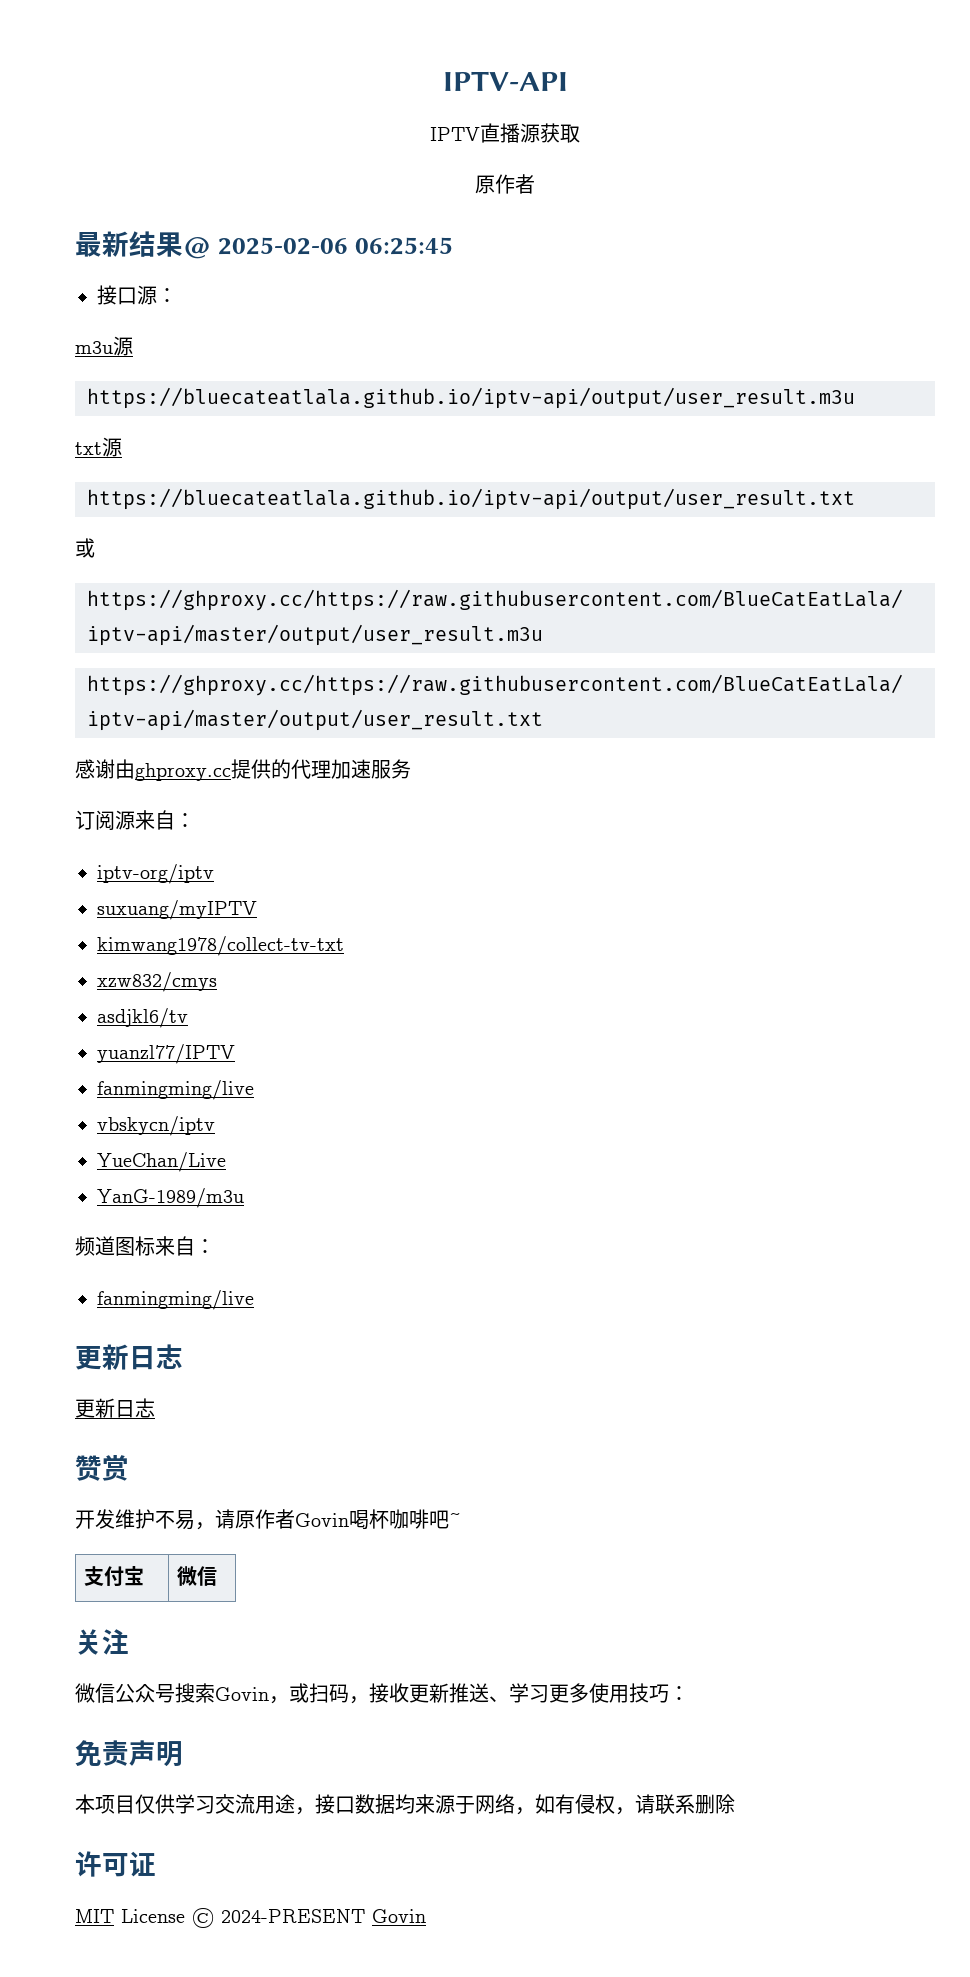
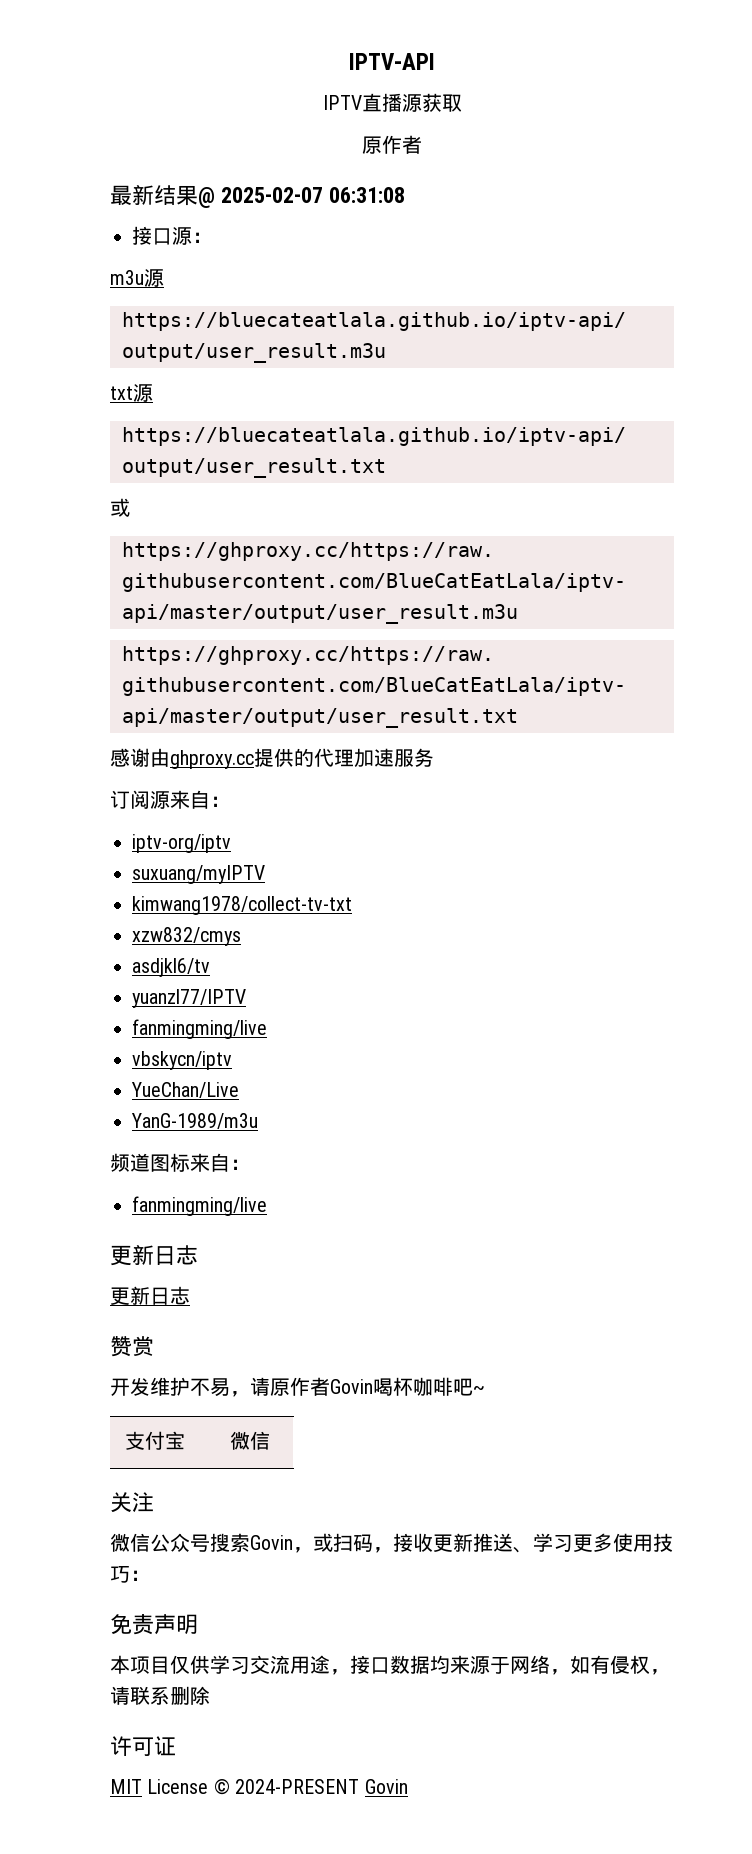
- 最新结果@ 2025-02-06 06:25:45
+ 最新结果@ 2025-02-07 06:31:08

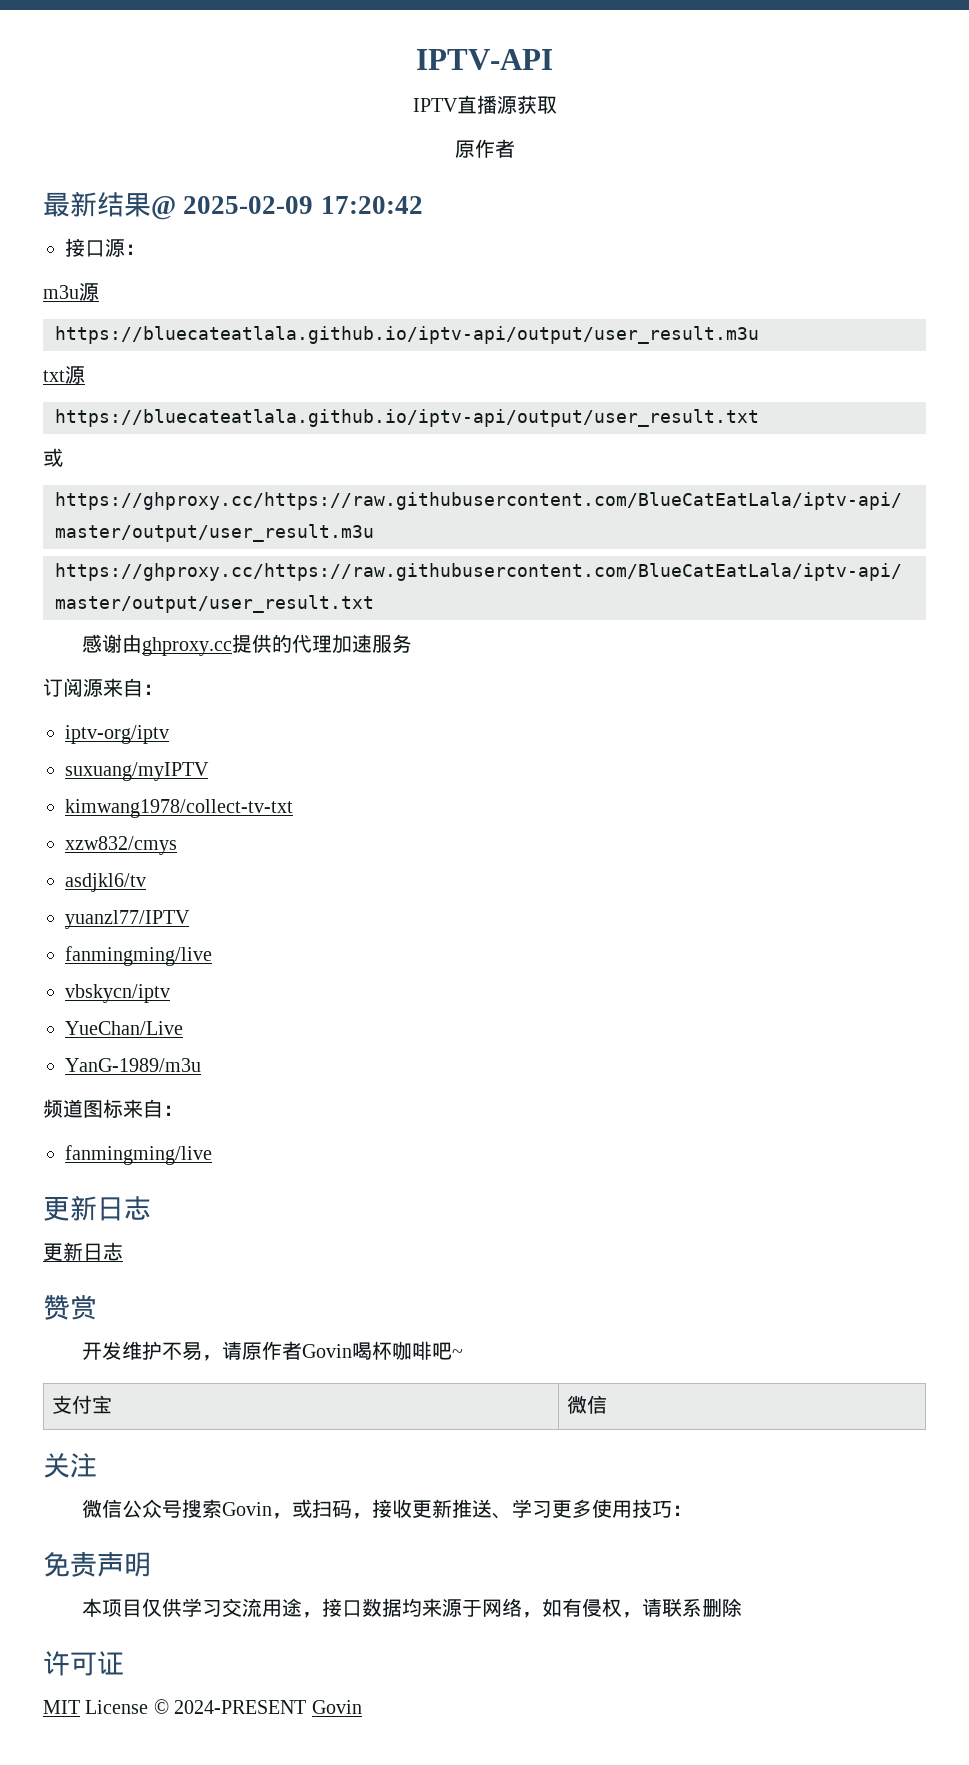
- 最新结果@ 2025-02-07 06:31:08
+ 最新结果@ 2025-02-09 17:20:42

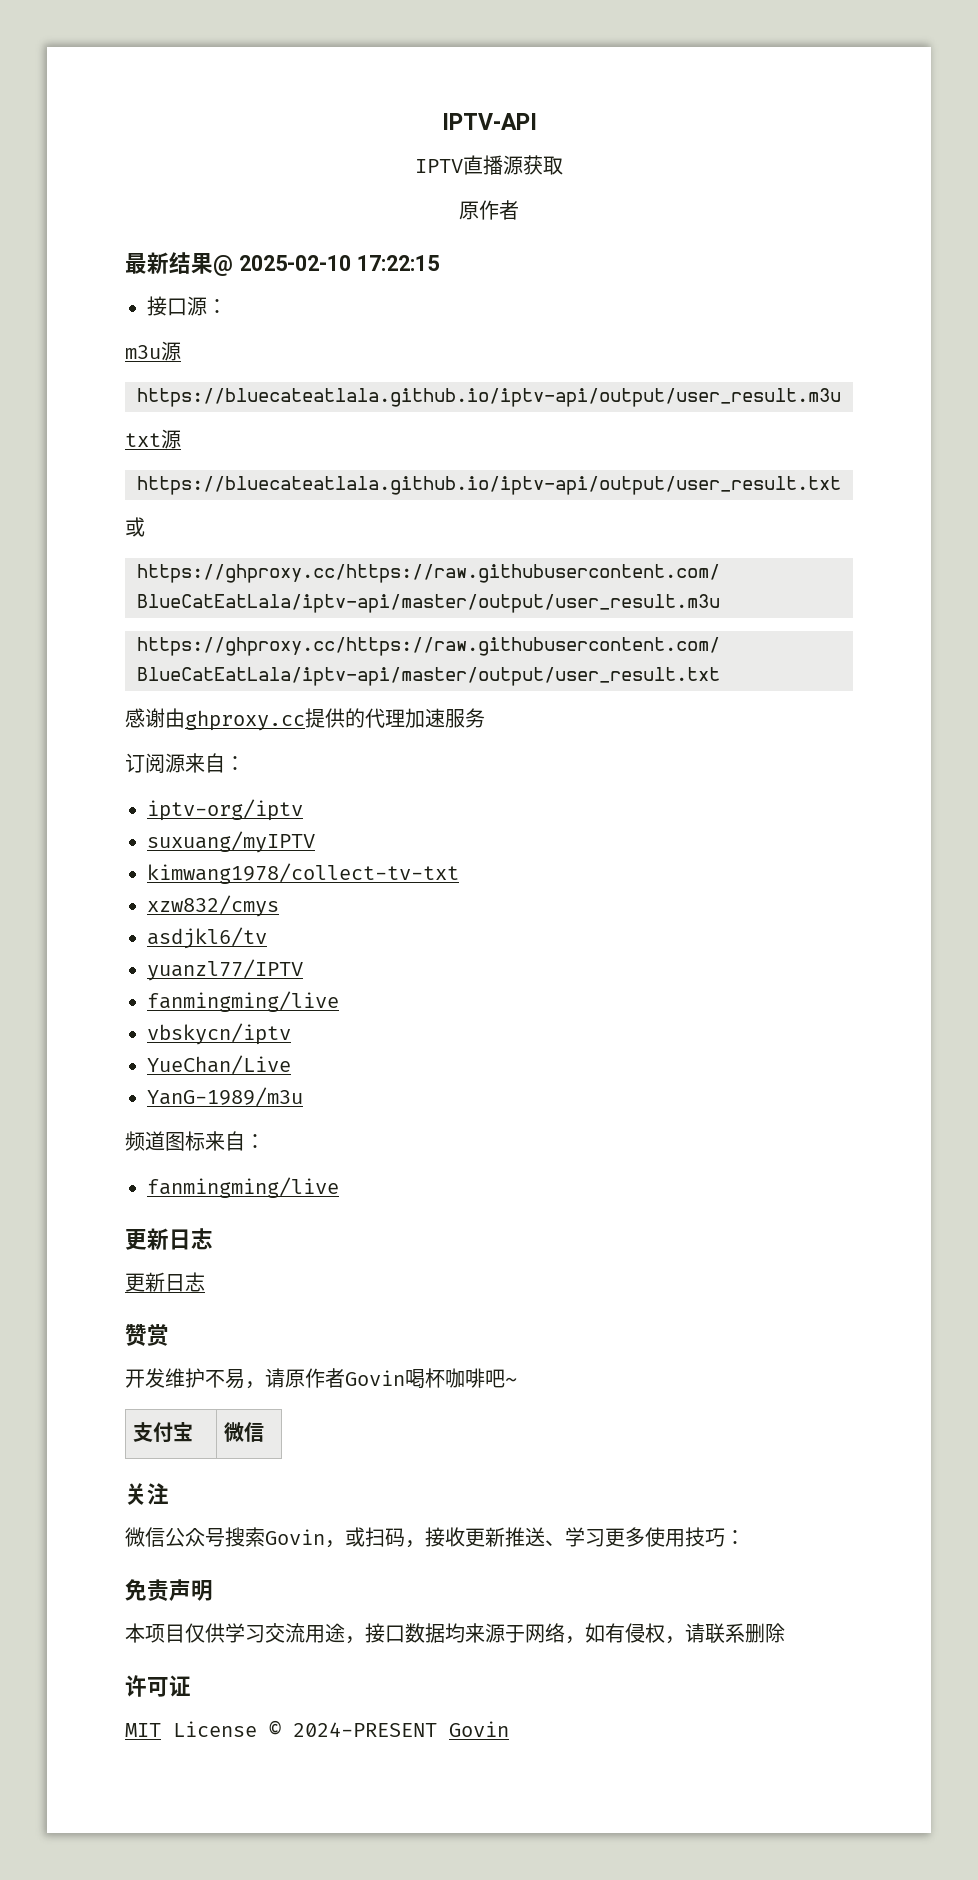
- 最新结果@ 2025-02-09 17:20:42
+ 最新结果@ 2025-02-10 17:22:15

